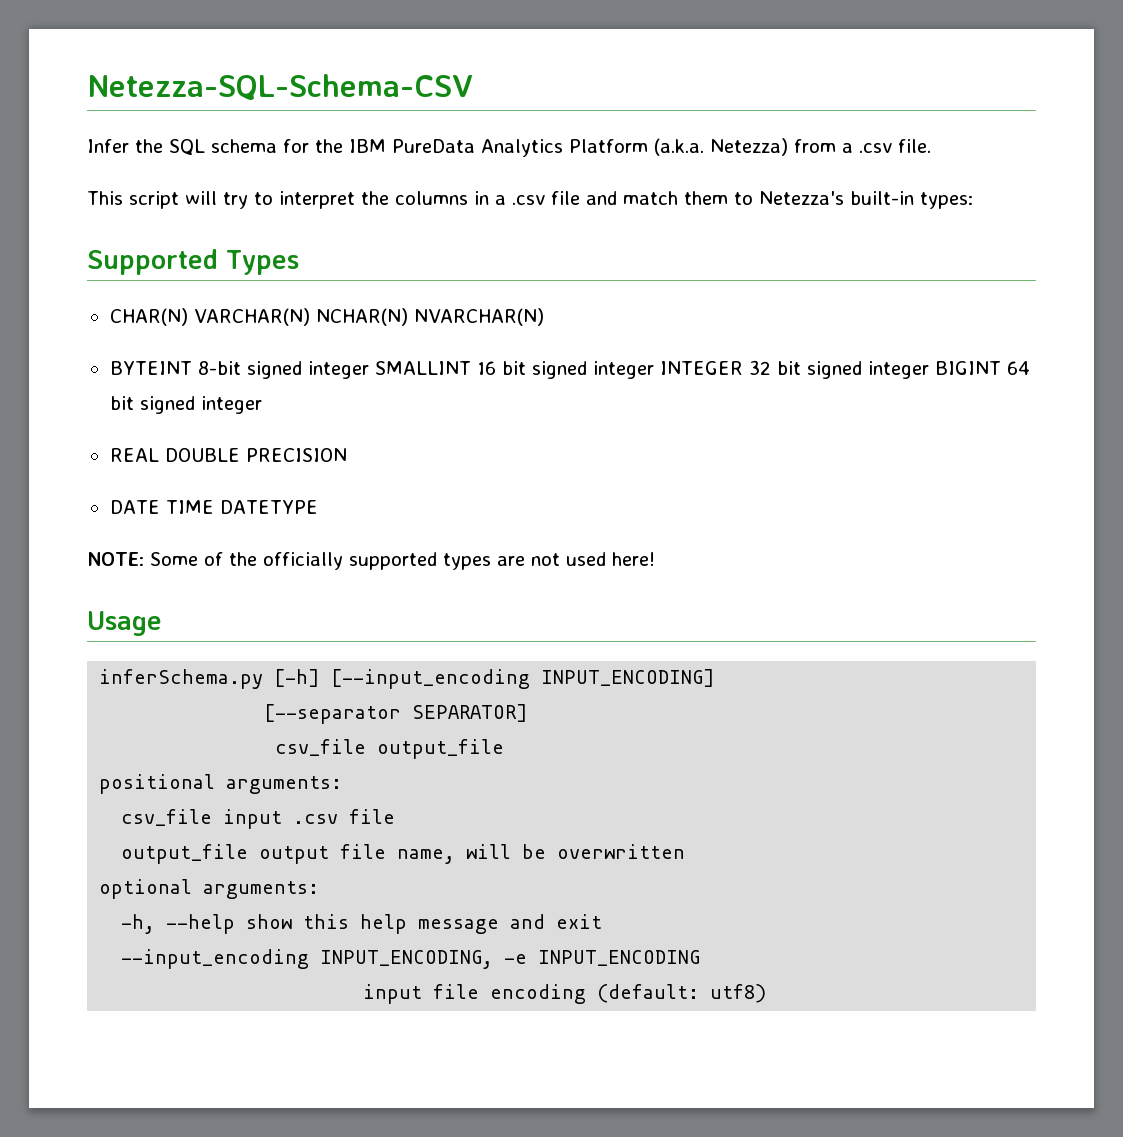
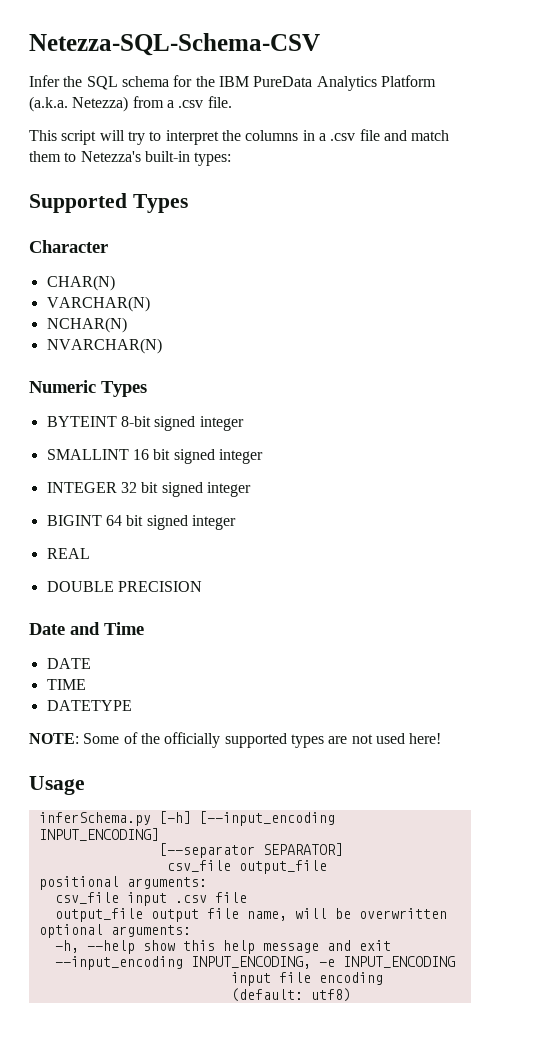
+ Character
- CHAR(N) VARCHAR(N) NCHAR(N) NVARCHAR(N)
+ CHAR(N)
+ VARCHAR(N)
+ NCHAR(N)
+ NVARCHAR(N)
+ Numeric Types
- BYTEINT 8-bit signed integer SMALLINT 16 bit signed integer INTEGER 32 bit signed integer BIGINT 64 bit signed integer
+ BYTEINT 8-bit signed integer
+ SMALLINT 16 bit signed integer
+ INTEGER 32 bit signed integer
+ BIGINT 64 bit signed integer
- REAL DOUBLE PRECISION
+ REAL
+ DOUBLE PRECISION
+ Date and Time
- DATE TIME DATETYPE
+ DATE
+ TIME
+ DATETYPE

